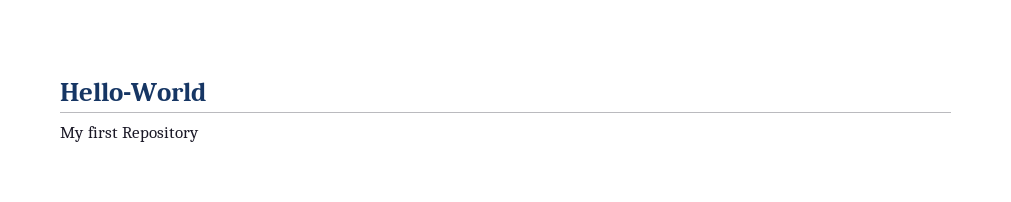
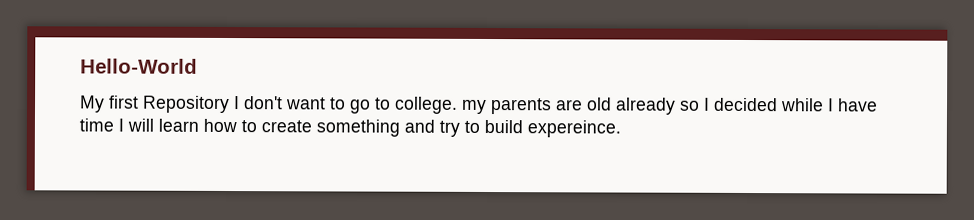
- My first Repository
+ My first Repository I don't want to go to college. my parents are old already so I decided while I have time I will learn how to create something and try to build expereince.

